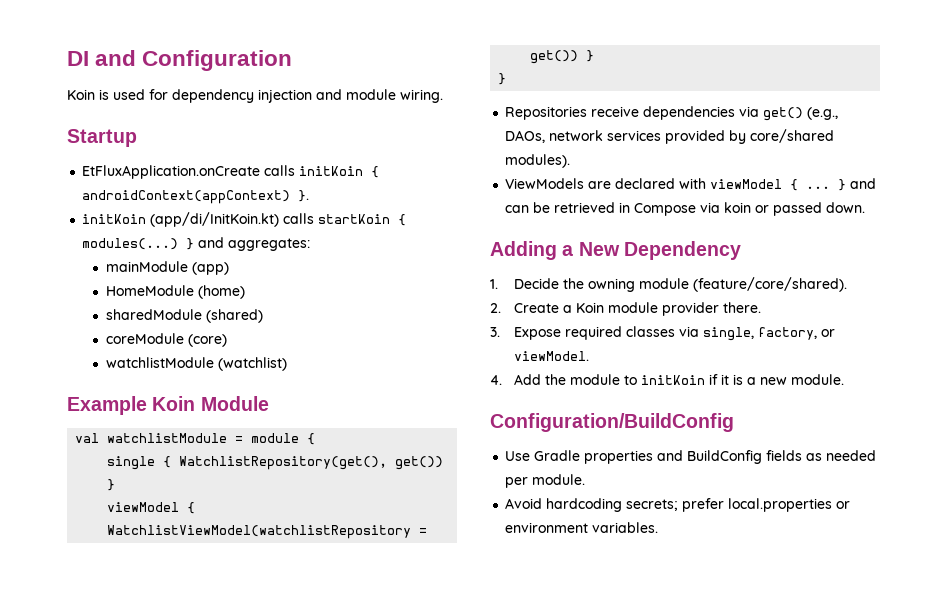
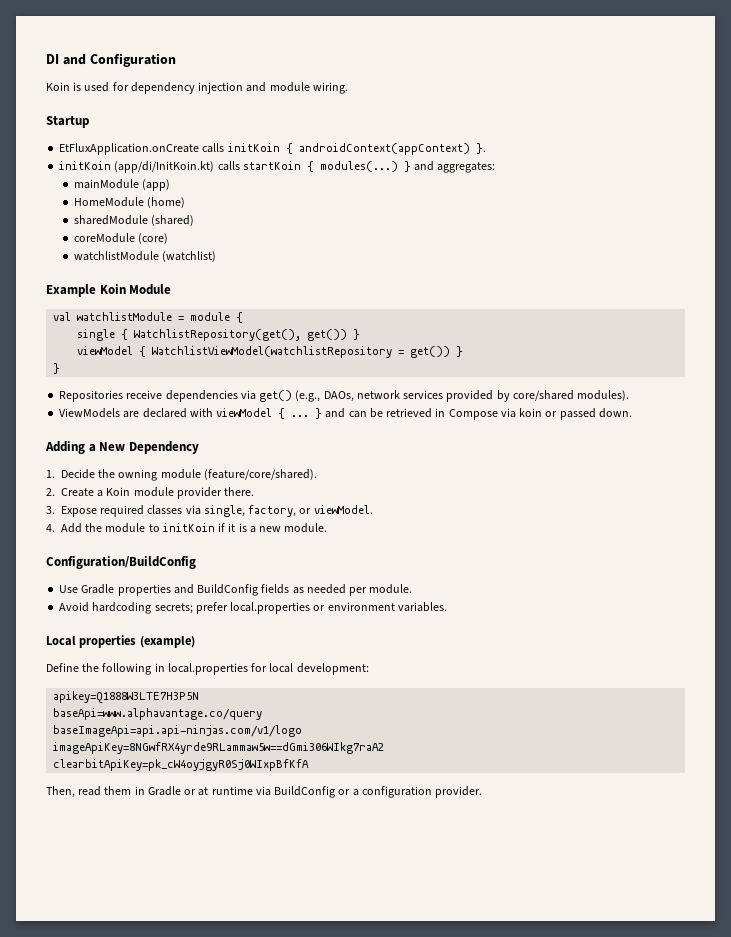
+ Local properties (example)
+ Define the following in local.properties for local development:
+ apikey=Q1888W3LTE7H3P5N
+ baseApi=www.alphavantage.co/query
+ baseImageApi=api.api-ninjas.com/v1/logo
+ imageApiKey=8NGwfRX4yrde9RLammaw5w==dGmi306WIkg7raA2
+ clearbitApiKey=pk_cW4oyjgyR0Sj0WIxpBfKfA
+ Then, read them in Gradle or at runtime via BuildConfig or a configuration provider.

